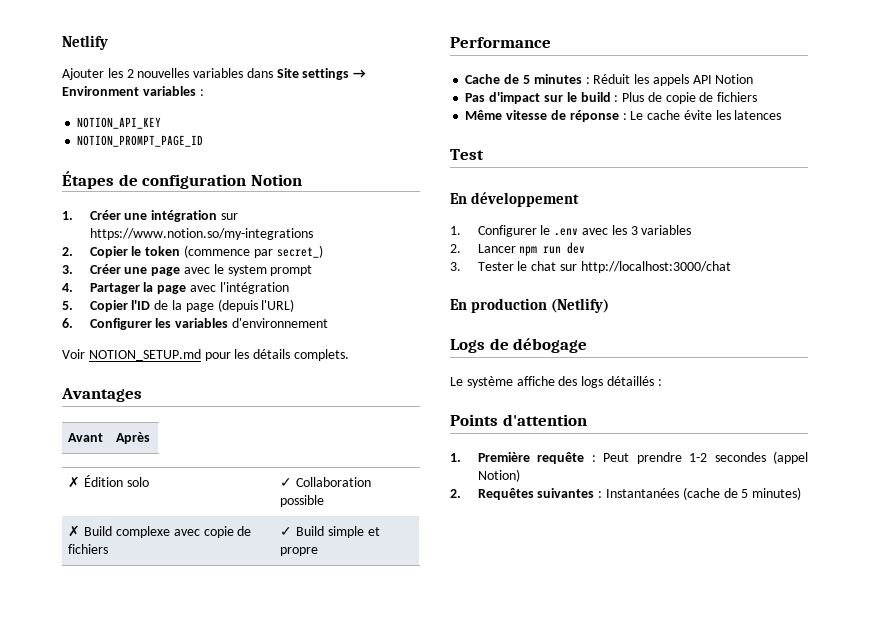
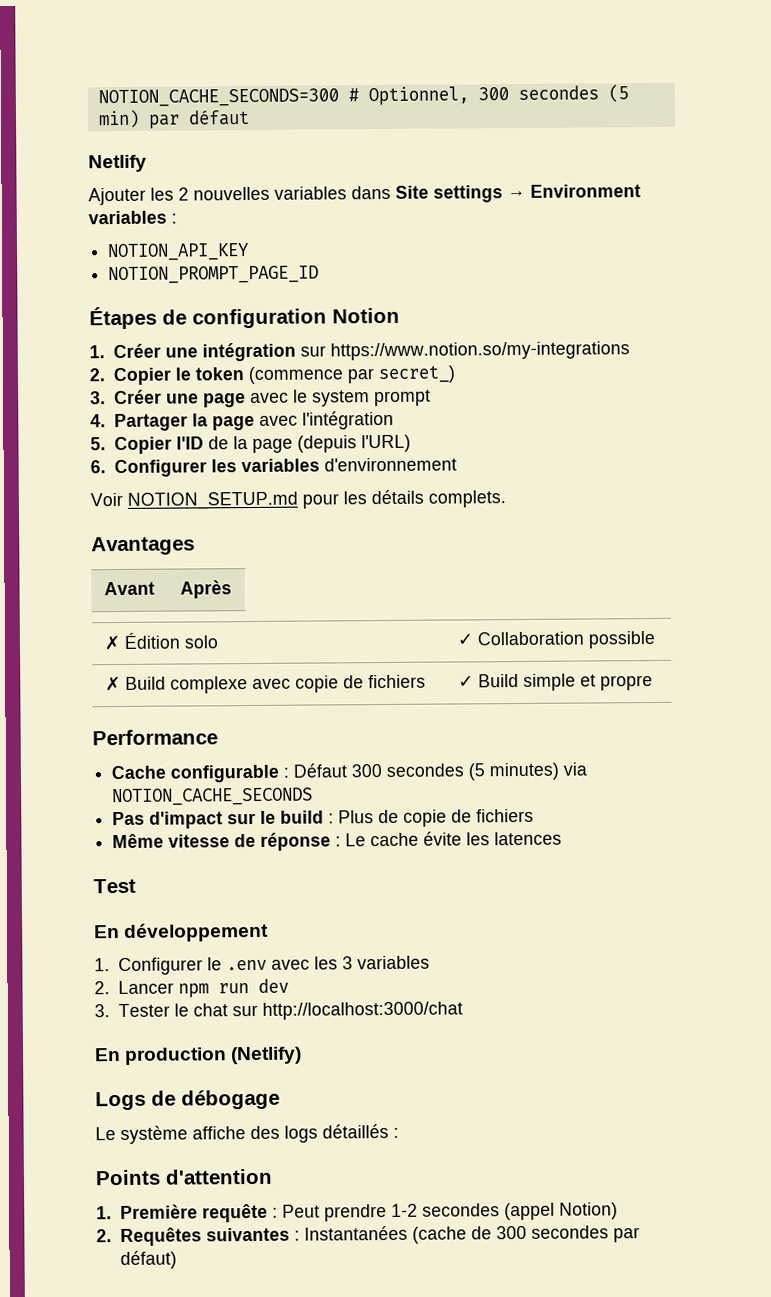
+ NOTION_CACHE_SECONDS=300 # Optionnel, 300 secondes (5 min) par défaut
- Cache de 5 minutes : Réduit les appels API Notion
+ Cache configurable : Défaut 300 secondes (5 minutes) via NOTION_CACHE_SECONDS
- 2. Requêtes suivantes : Instantanées (cache de 5 minutes)
+ 2. Requêtes suivantes : Instantanées (cache de 300 secondes par défaut)

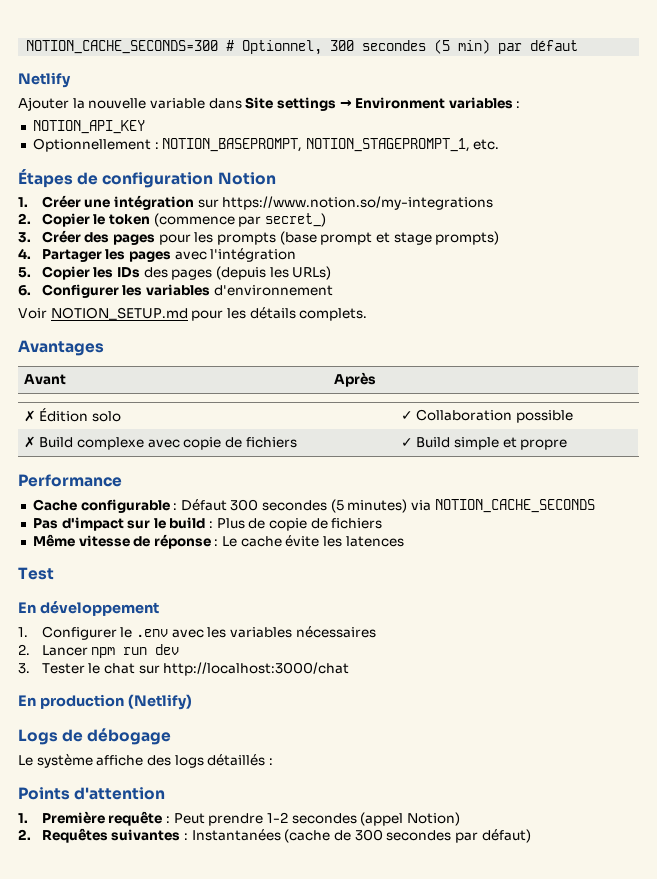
- Ajouter les 2 nouvelles variables dans Site settings → Environment variables :
+ Ajouter la nouvelle variable dans Site settings → Environment variables :
- NOTION_PROMPT_PAGE_ID
+ Optionnellement : NOTION_BASEPROMPT, NOTION_STAGEPROMPT_1, etc.
- 3. Créer une page avec le system prompt
+ 3. Créer des pages pour les prompts (base prompt et stage prompts)
- 4. Partager la page avec l'intégration
+ 4. Partager les pages avec l'intégration
- 5. Copier l'ID de la page (depuis l'URL)
+ 5. Copier les IDs des pages (depuis les URLs)
- 1. Configurer le .env avec les 3 variables
+ 1. Configurer le .env avec les variables nécessaires

